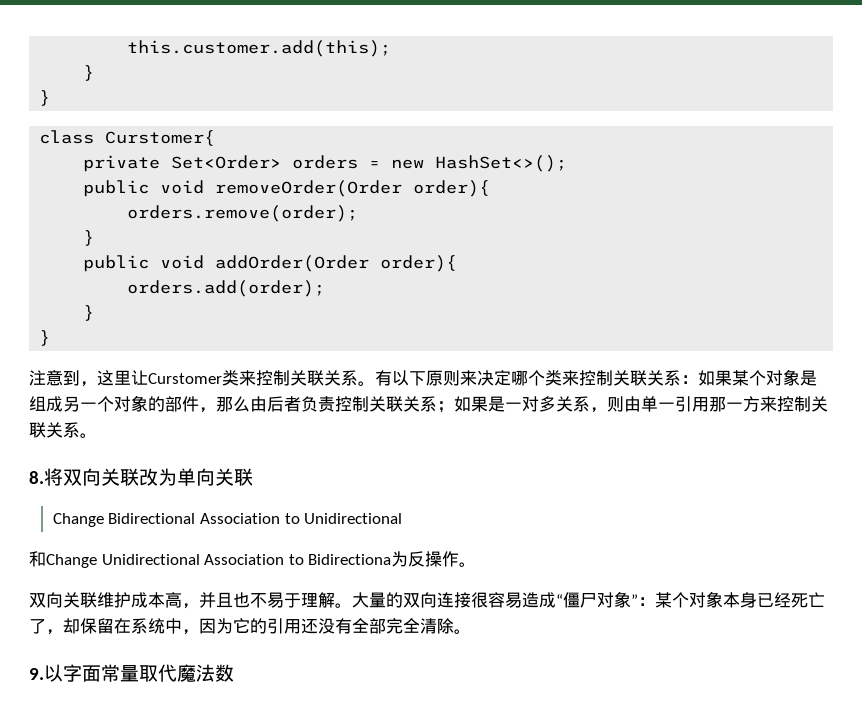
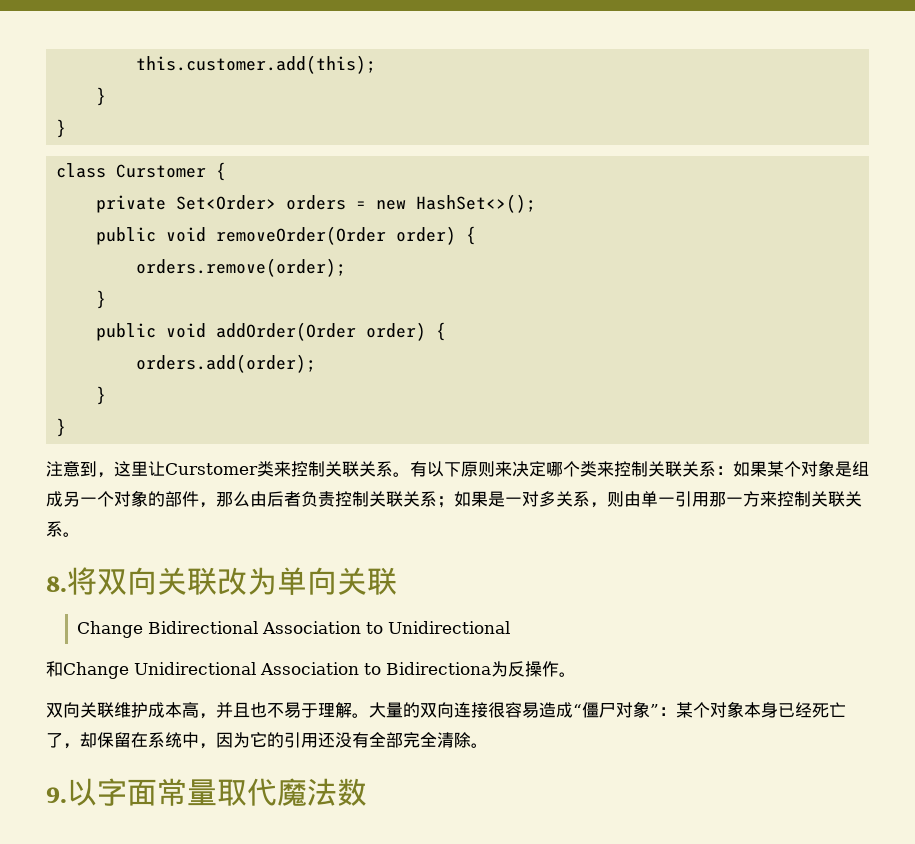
- class Curstomer{
+ class Curstomer {
- public void removeOrder(Order order){
+ public void removeOrder(Order order) {
- public void addOrder(Order order){
+ public void addOrder(Order order) {

